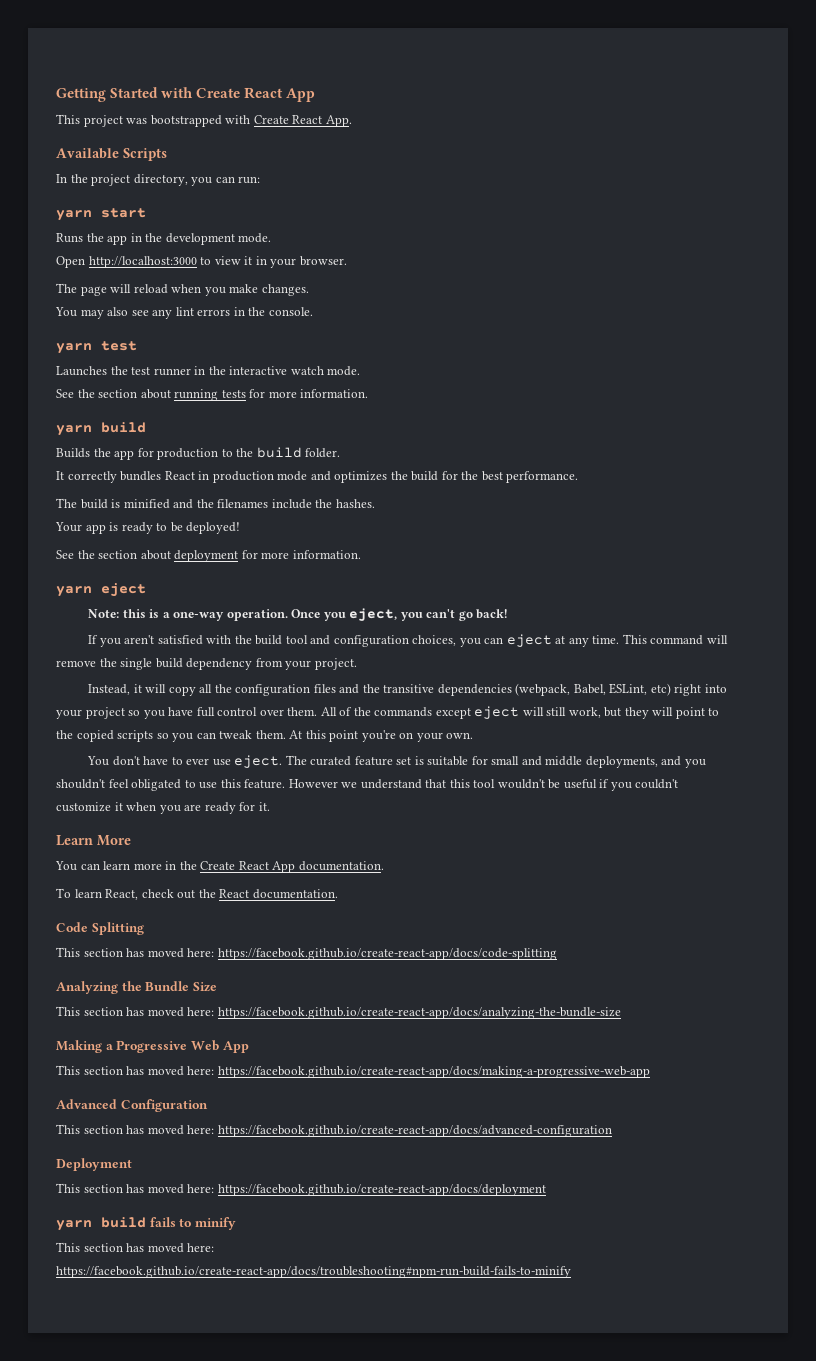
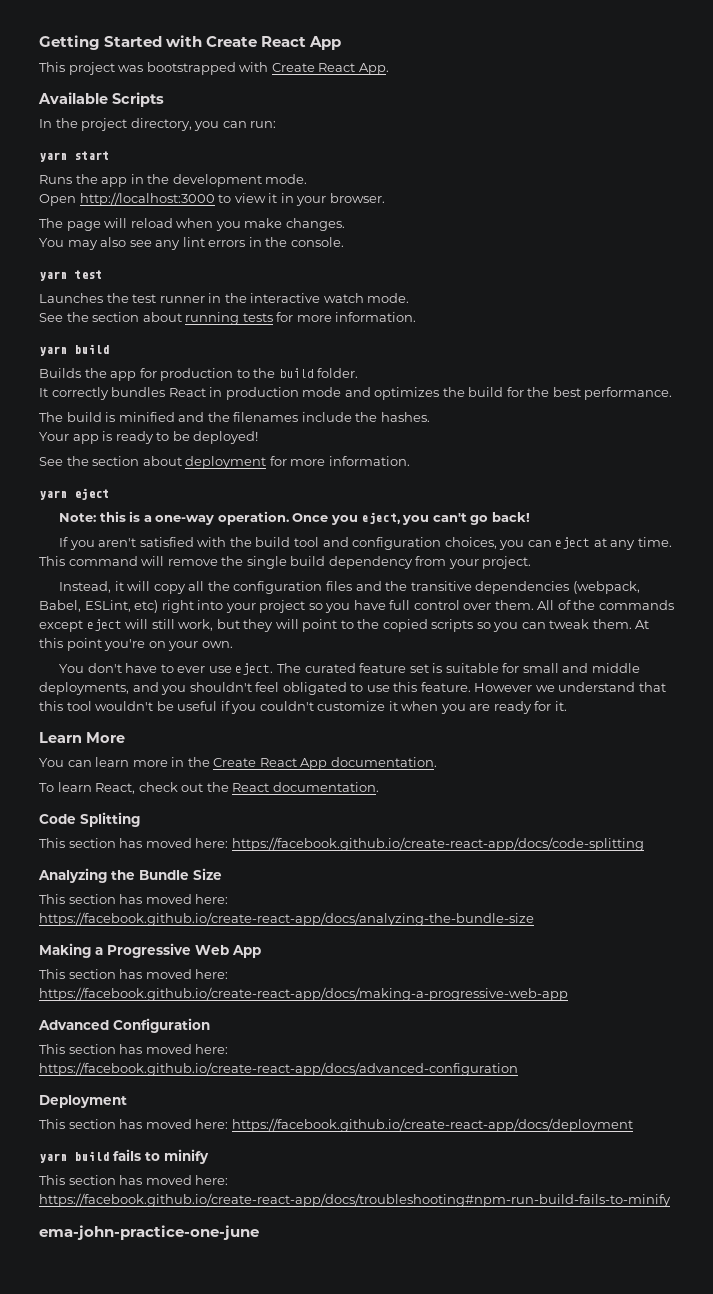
+ ema-john-practice-one-june

